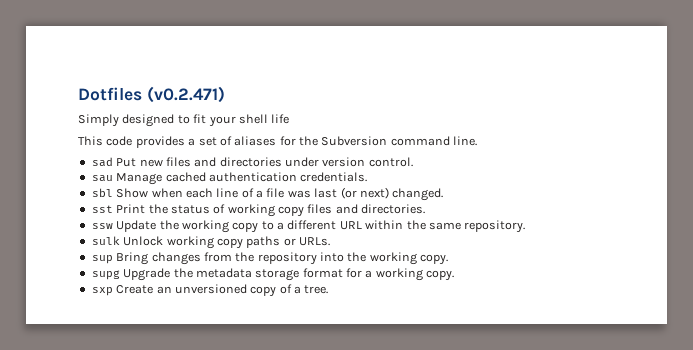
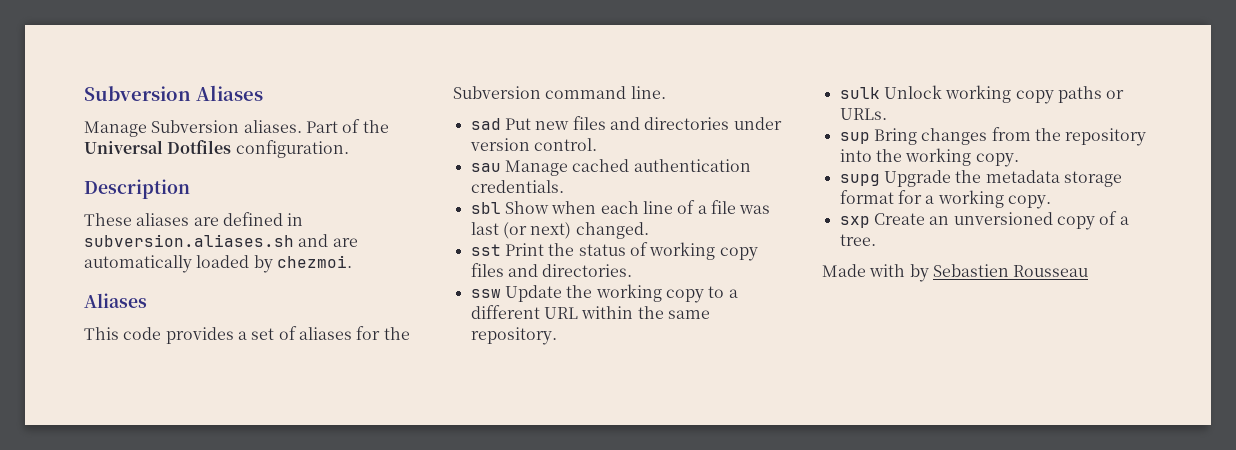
- Dotfiles (v0.2.471)
- Simply designed to fit your shell life
+ Subversion Aliases
+ Manage Subversion aliases. Part of the Universal Dotfiles configuration.
+ Description
+ These aliases are defined in subversion.aliases.sh and are automatically loaded by chezmoi.
+ Aliases
+ Made with by Sebastien Rousseau

